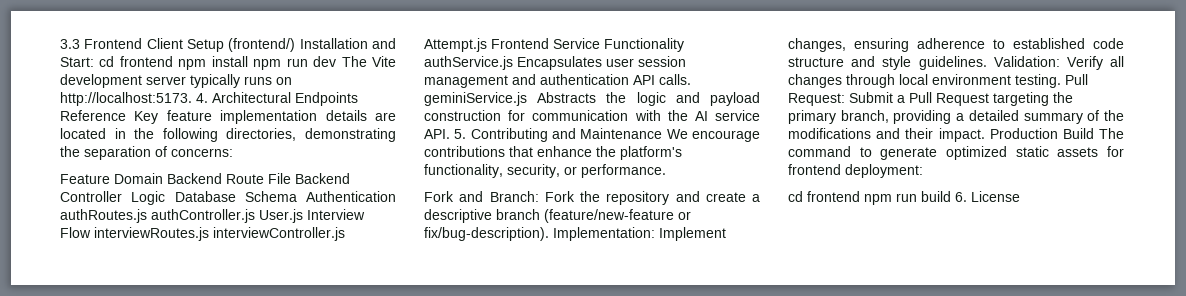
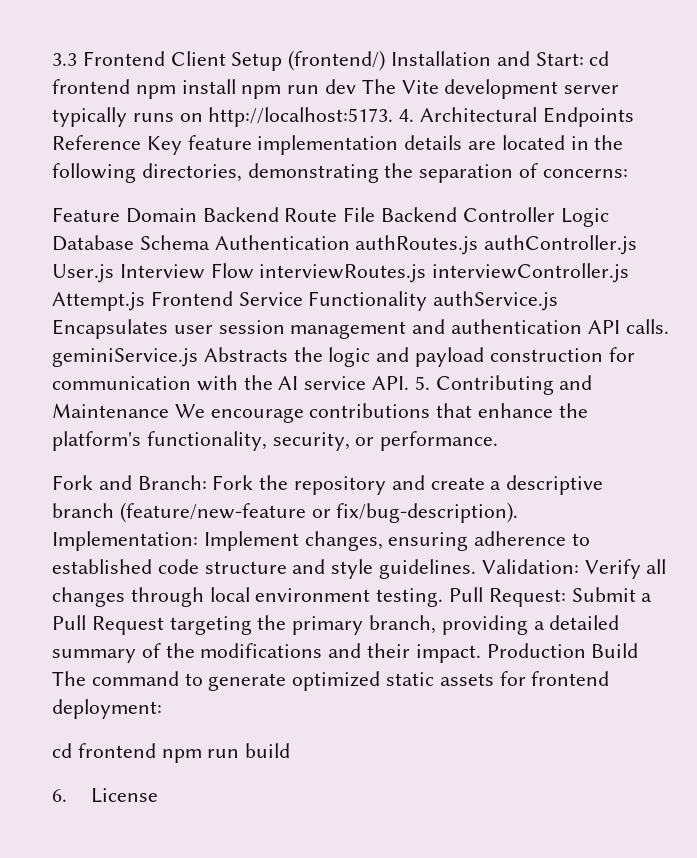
- cd frontend npm run build 6. License
+ cd frontend npm run build
+ 6. License

